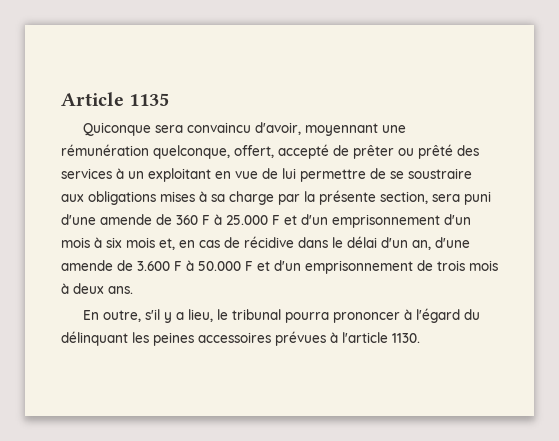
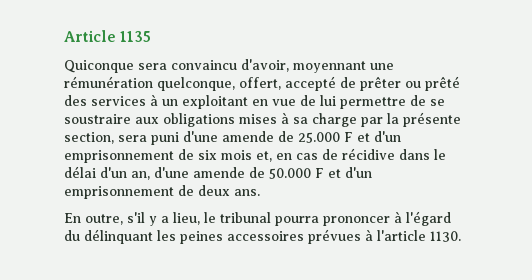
- Quiconque sera convaincu d'avoir, moyennant une rémunération quelconque, offert, accepté de prêter ou prêté des services à un exploitant en vue de lui permettre de se soustraire aux obligations mises à sa charge par la présente section, sera puni d'une amende de 360 F à 25.000 F et d'un emprisonnement d'un mois à six mois et, en cas de récidive dans le délai d'un an, d'une amende de 3.600 F à 50.000 F et d'un emprisonnement de trois mois à deux ans.
+ Quiconque sera convaincu d'avoir, moyennant une rémunération quelconque, offert, accepté de prêter ou prêté des services à un exploitant en vue de lui permettre de se soustraire aux obligations mises à sa charge par la présente section, sera puni d'une amende de 25.000 F et d'un emprisonnement de six mois et, en cas de récidive dans le délai d'un an, d'une amende de 50.000 F et d'un emprisonnement de deux ans.

